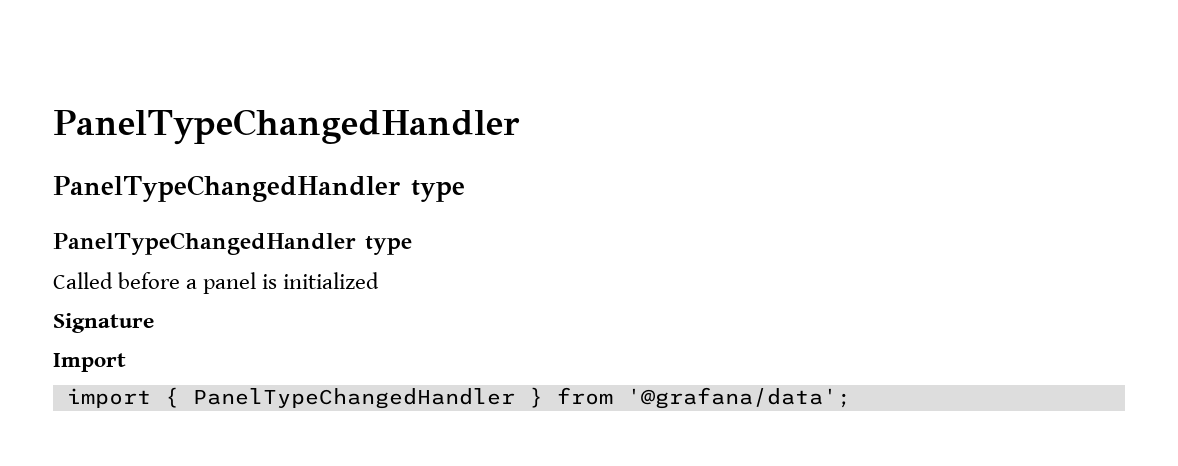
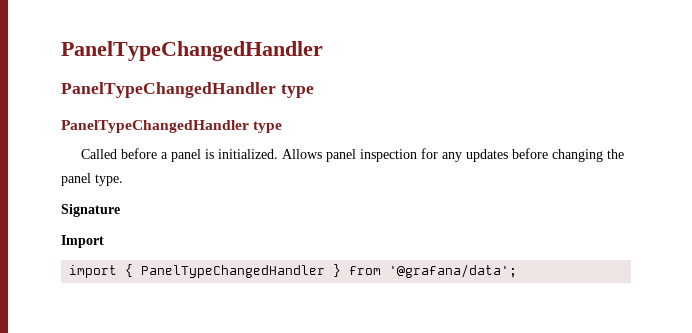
- Called before a panel is initialized
+ Called before a panel is initialized. Allows panel inspection for any updates before changing the panel type.

